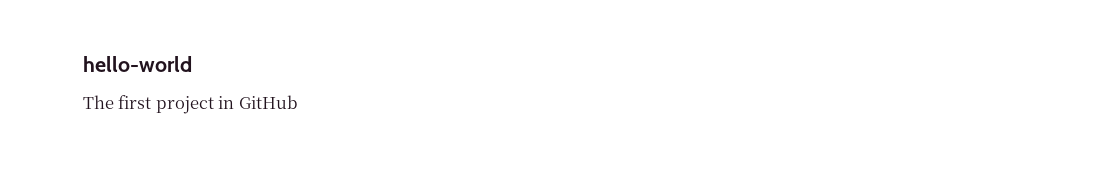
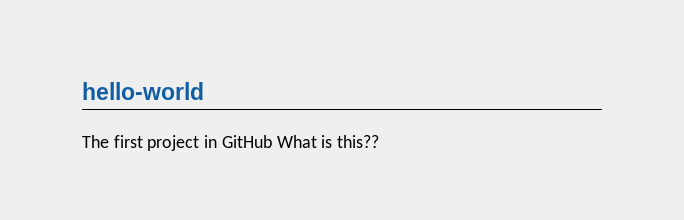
- The first project in GitHub
+ The first project in GitHub What is this??

